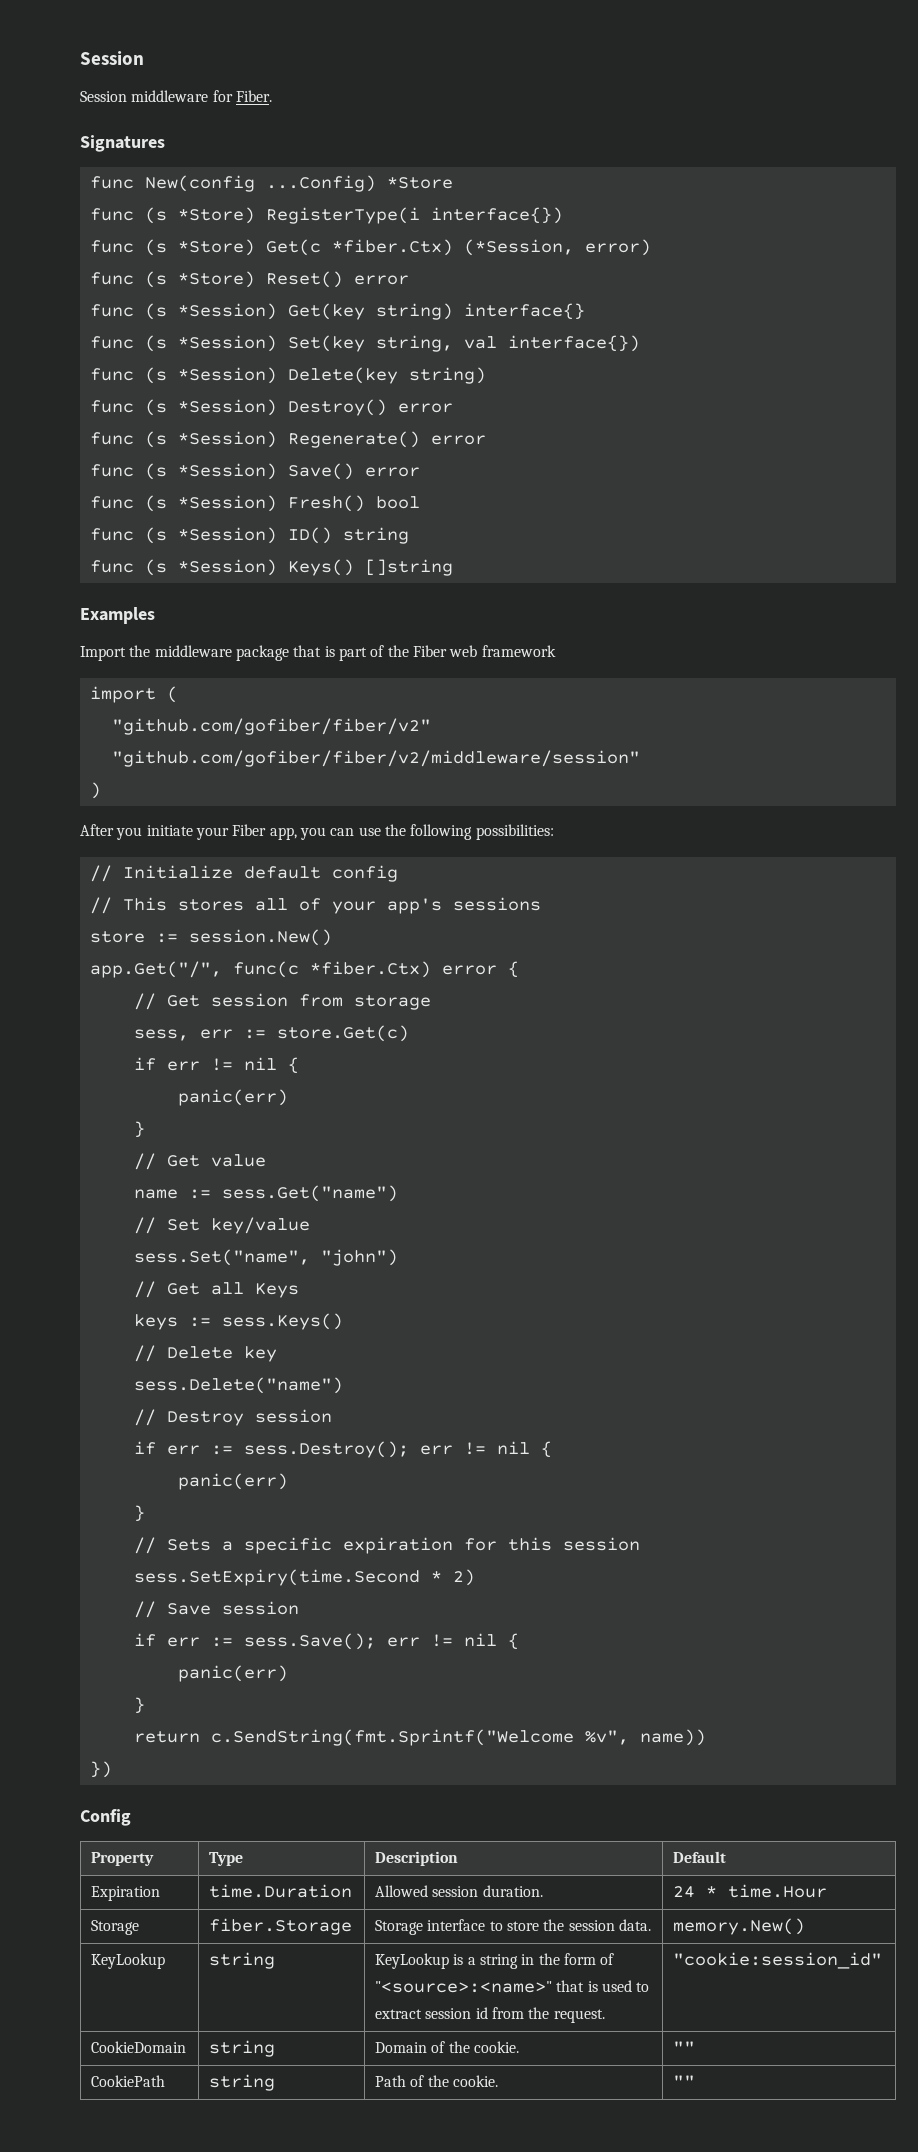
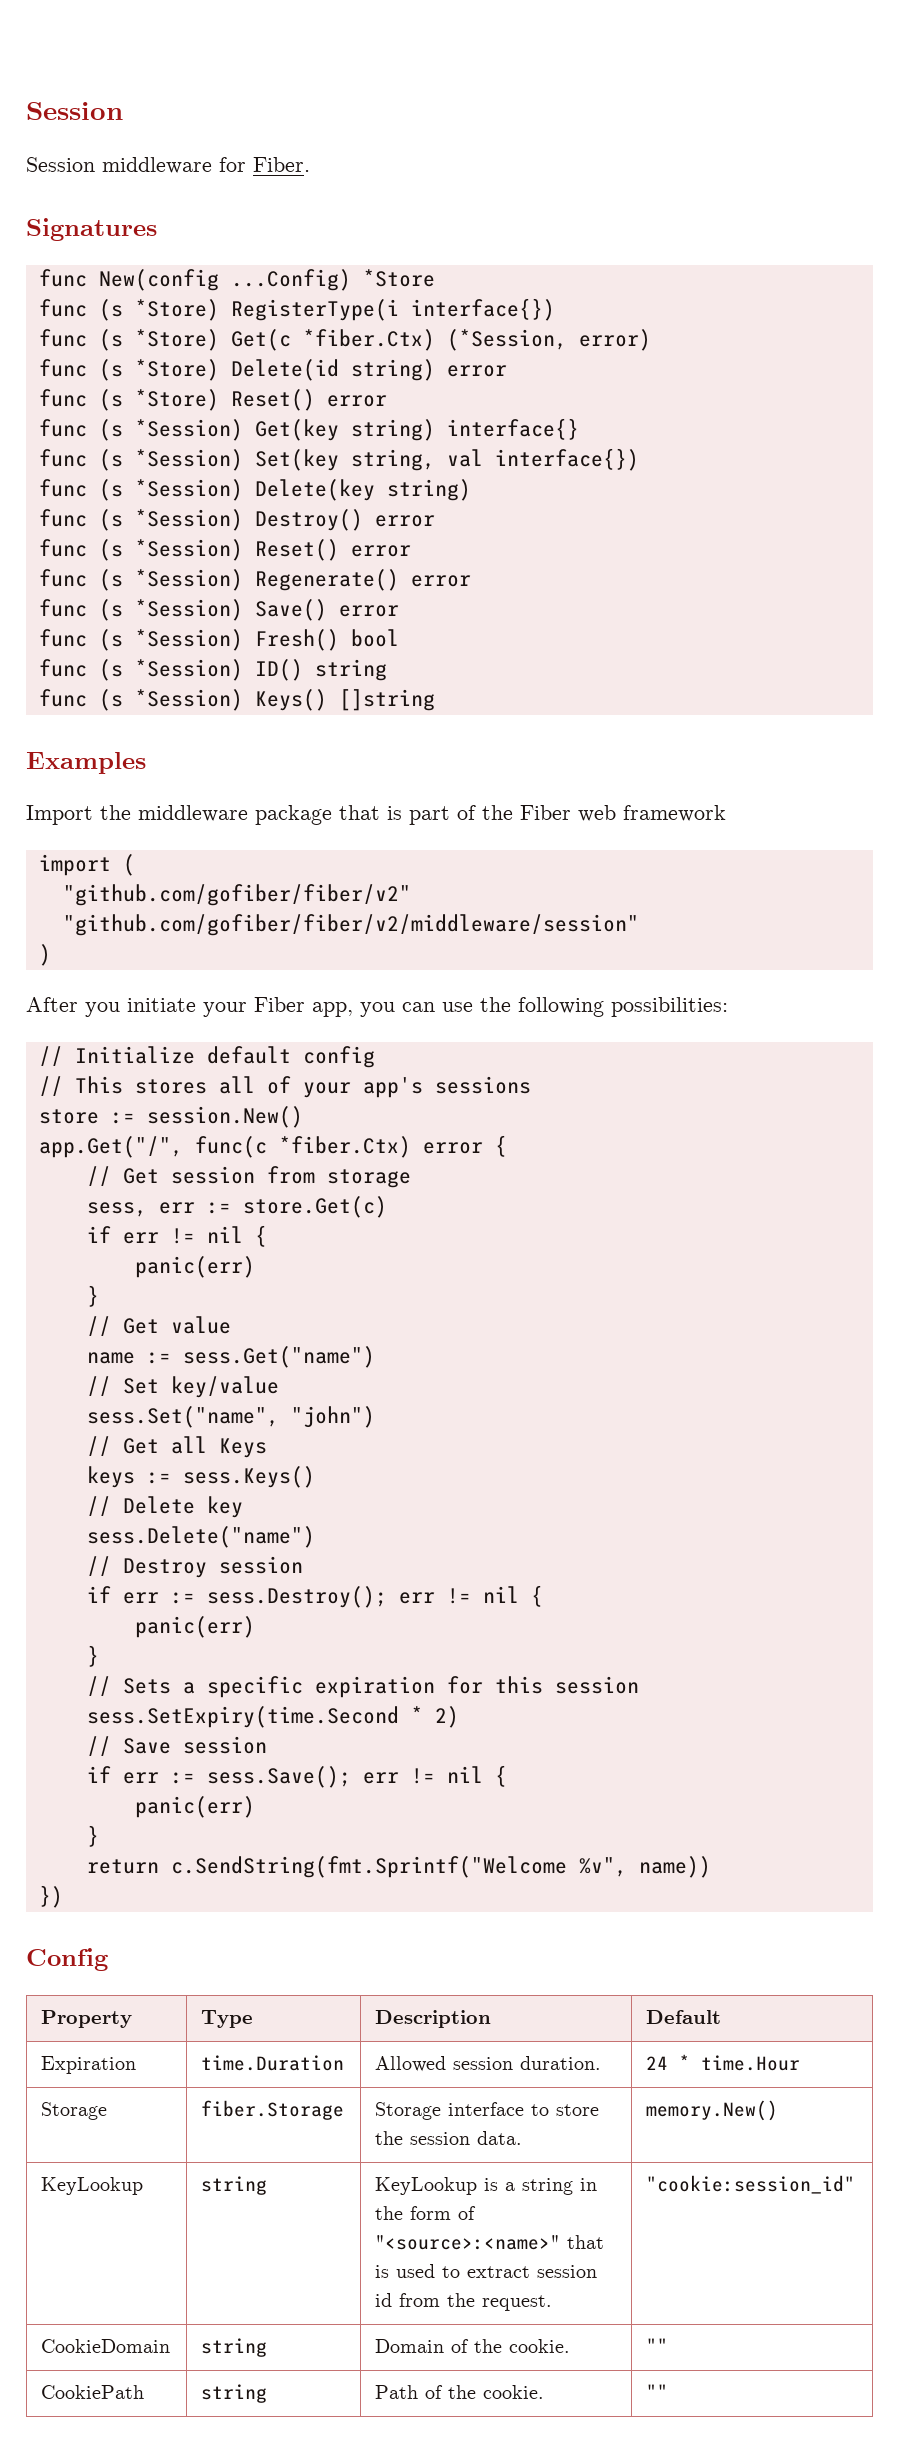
+ func (s *Store) Delete(id string) error
+ func (s *Session) Reset() error

